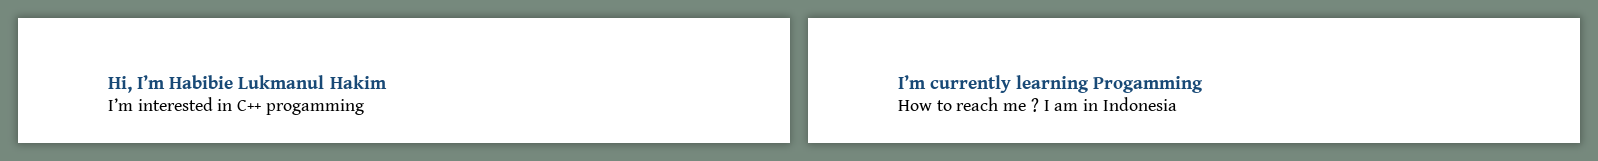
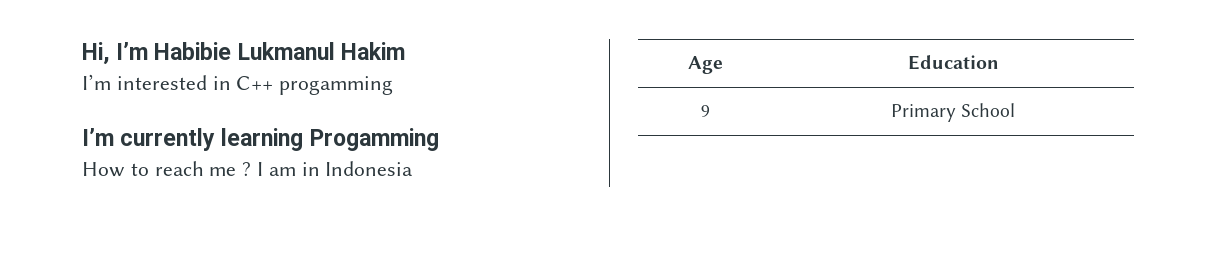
+ Age | Education
+ 9 | Primary School

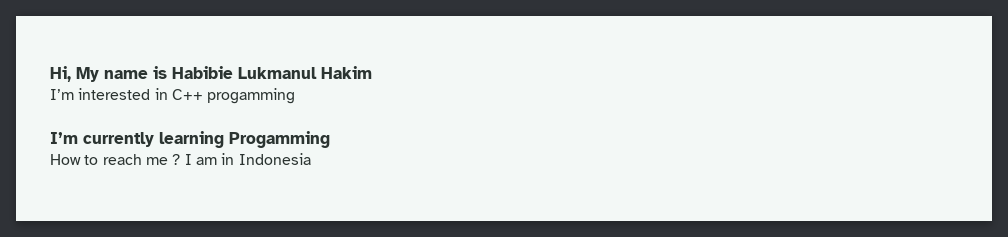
- Hi, I’m Habibie Lukmanul Hakim
+ Hi, My name is Habibie Lukmanul Hakim
- Age | Education
- 9 | Primary School

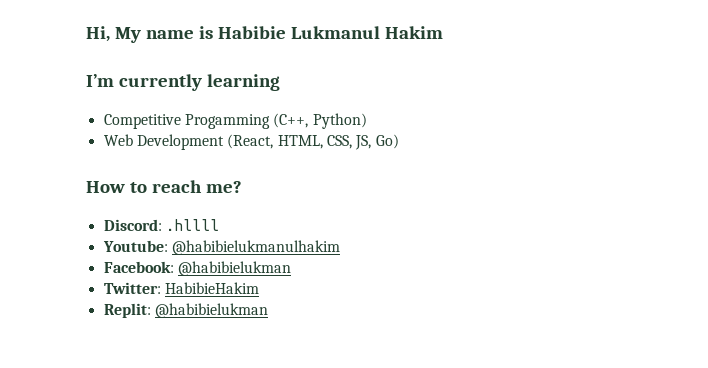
- I’m interested in C++ progamming
- I’m currently learning Progamming
- How to reach me ? I am in Indonesia
+ I’m currently learning
+ Competitive Progamming (C++, Python)
+ Web Development (React, HTML, CSS, JS, Go)
+ How to reach me?
+ Discord: .hllll
+ Youtube: @habibielukmanulhakim
+ Facebook: @habibielukman
+ Twitter: HabibieHakim
+ Replit: @habibielukman

